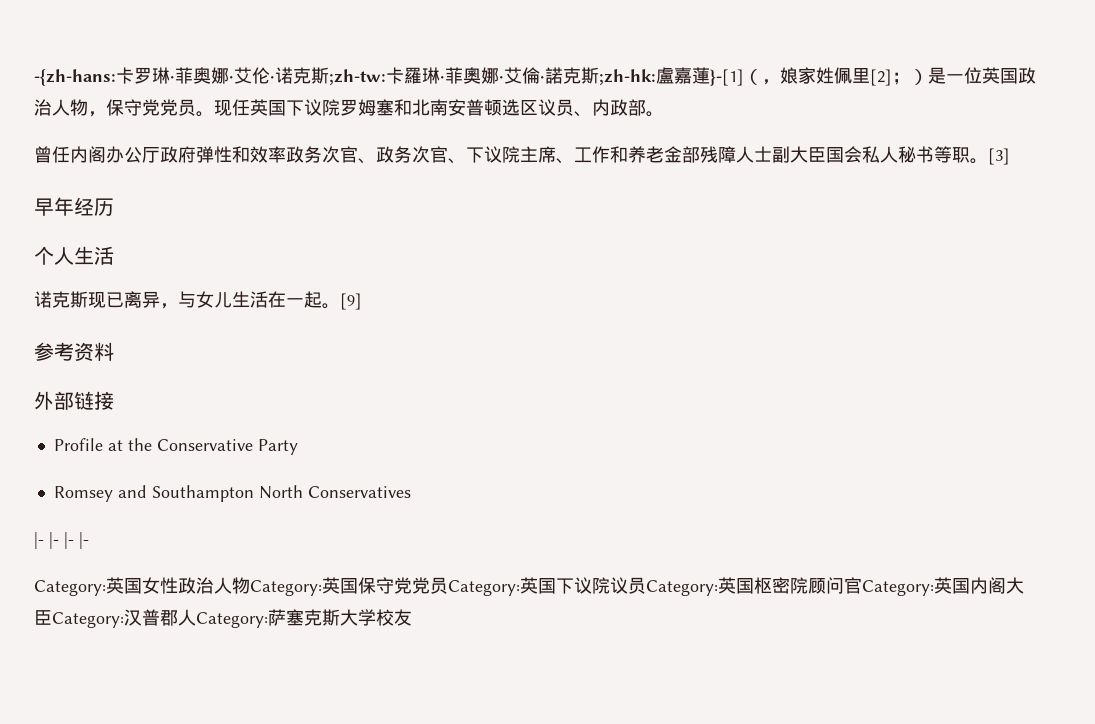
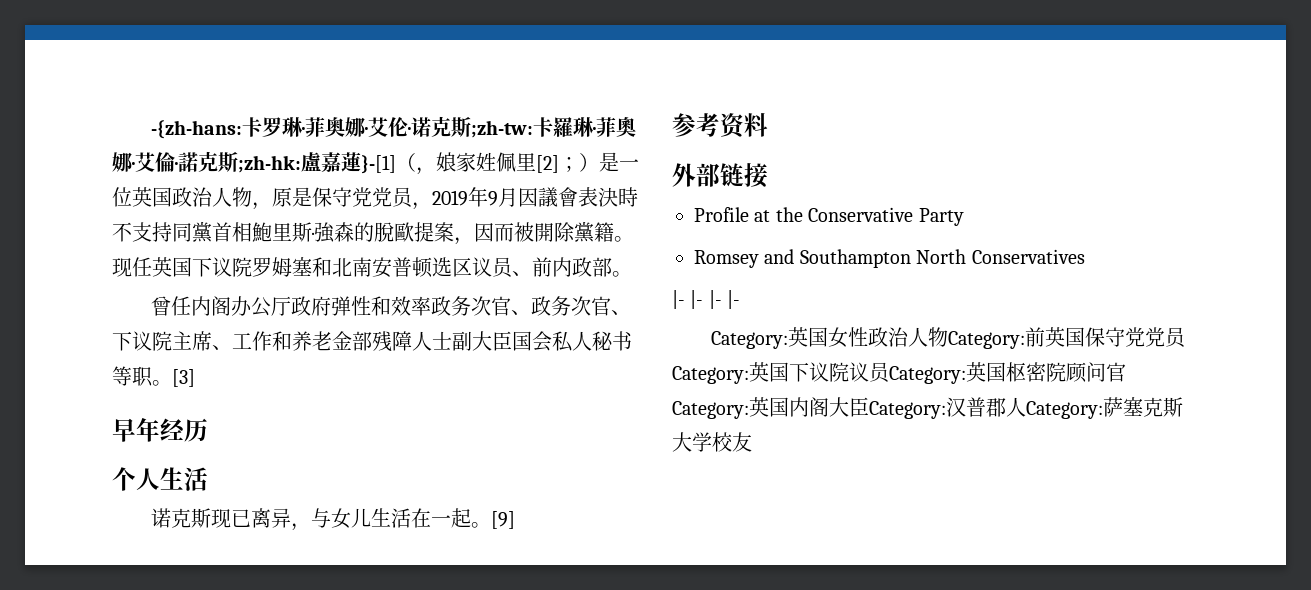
- -{zh-hans:卡罗琳·菲奥娜·艾伦·诺克斯;zh-tw:卡羅琳·菲奧娜·艾倫·諾克斯;zh-hk:盧嘉蓮}-[1]（，娘家姓佩里[2]；）是一位英国政治人物，保守党党员。
+ -{zh-hans:卡罗琳·菲奥娜·艾伦·诺克斯;zh-tw:卡羅琳·菲奧娜·艾倫·諾克斯;zh-hk:盧嘉蓮}-[1]（，娘家姓佩里[2]；）是一位英国政治人物，原是保守党党员，2019年9月因議會表決時不支持同黨首相鮑里斯·強森的脫歐提案，因而被開除黨籍。
- 现任英国下议院罗姆塞和北南安普顿选区议员、内政部。
+ 现任英国下议院罗姆塞和北南安普顿选区议员、前内政部。
- Category:英国女性政治人物Category:英国保守党党员Category:英国下议院议员Category:英国枢密院顾问官Category:英国内阁大臣Category:汉普郡人Category:萨塞克斯大学校友
+ Category:英国女性政治人物Category:前英国保守党党员Category:英国下议院议员Category:英国枢密院顾问官Category:英国内阁大臣Category:汉普郡人Category:萨塞克斯大学校友

